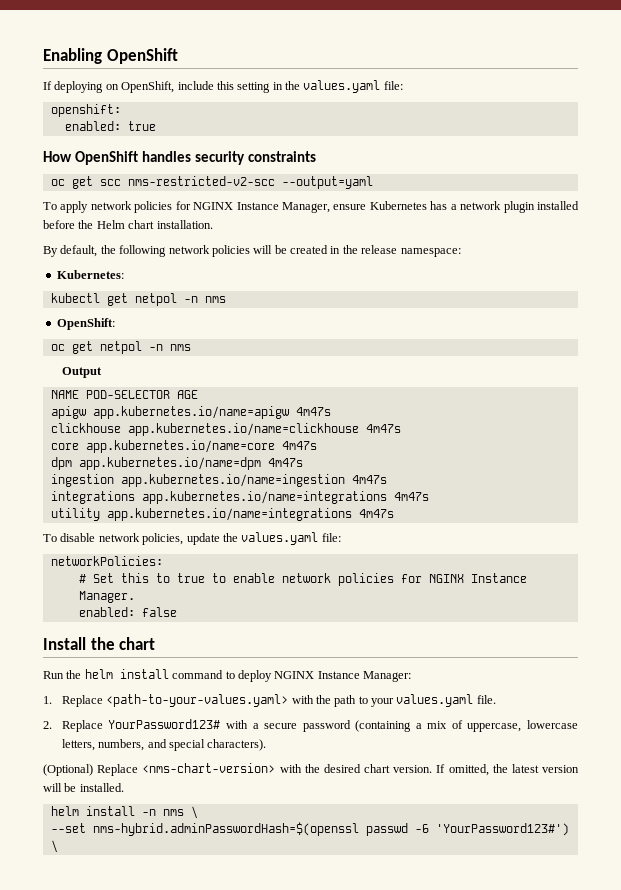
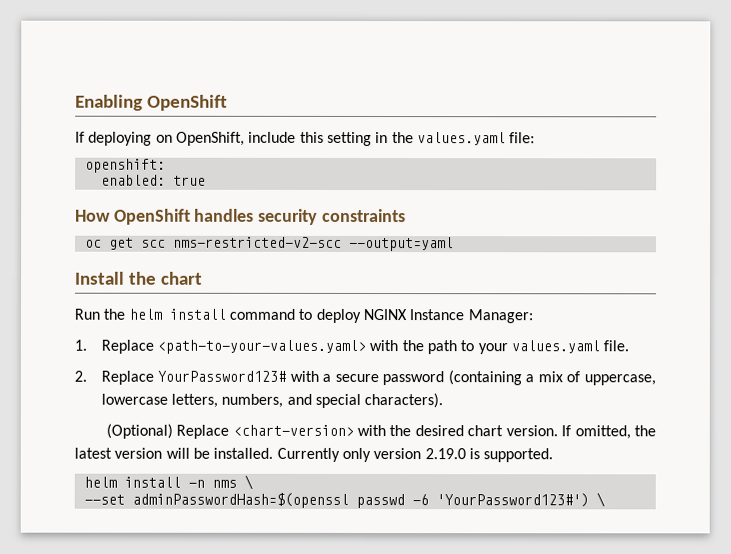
- To apply network policies for NGINX Instance Manager, ensure Kubernetes has a network plugin installed before the Helm chart installation.
- By default, the following network policies will be created in the release namespace:
- Kubernetes:
- kubectl get netpol -n nms
- OpenShift:
- oc get netpol -n nms
- Output
- NAME POD-SELECTOR AGE
- apigw app.kubernetes.io/name=apigw 4m47s
- clickhouse app.kubernetes.io/name=clickhouse 4m47s
- core app.kubernetes.io/name=core 4m47s
- dpm app.kubernetes.io/name=dpm 4m47s
- ingestion app.kubernetes.io/name=ingestion 4m47s
- integrations app.kubernetes.io/name=integrations 4m47s
- utility app.kubernetes.io/name=integrations 4m47s
- To disable network policies, update the values.yaml file:
- networkPolicies:
- # Set this to true to enable network policies for NGINX Instance Manager.
- enabled: false
- (Optional) Replace <nms-chart-version> with the desired chart version.
+ (Optional) Replace <chart-version> with the desired chart version.
+ Currently only version 2.19.0 is supported.
- --set nms-hybrid.adminPasswordHash=$(openssl passwd -6 'YourPassword123#') \
+ --set adminPasswordHash=$(openssl passwd -6 'YourPassword123#') \

